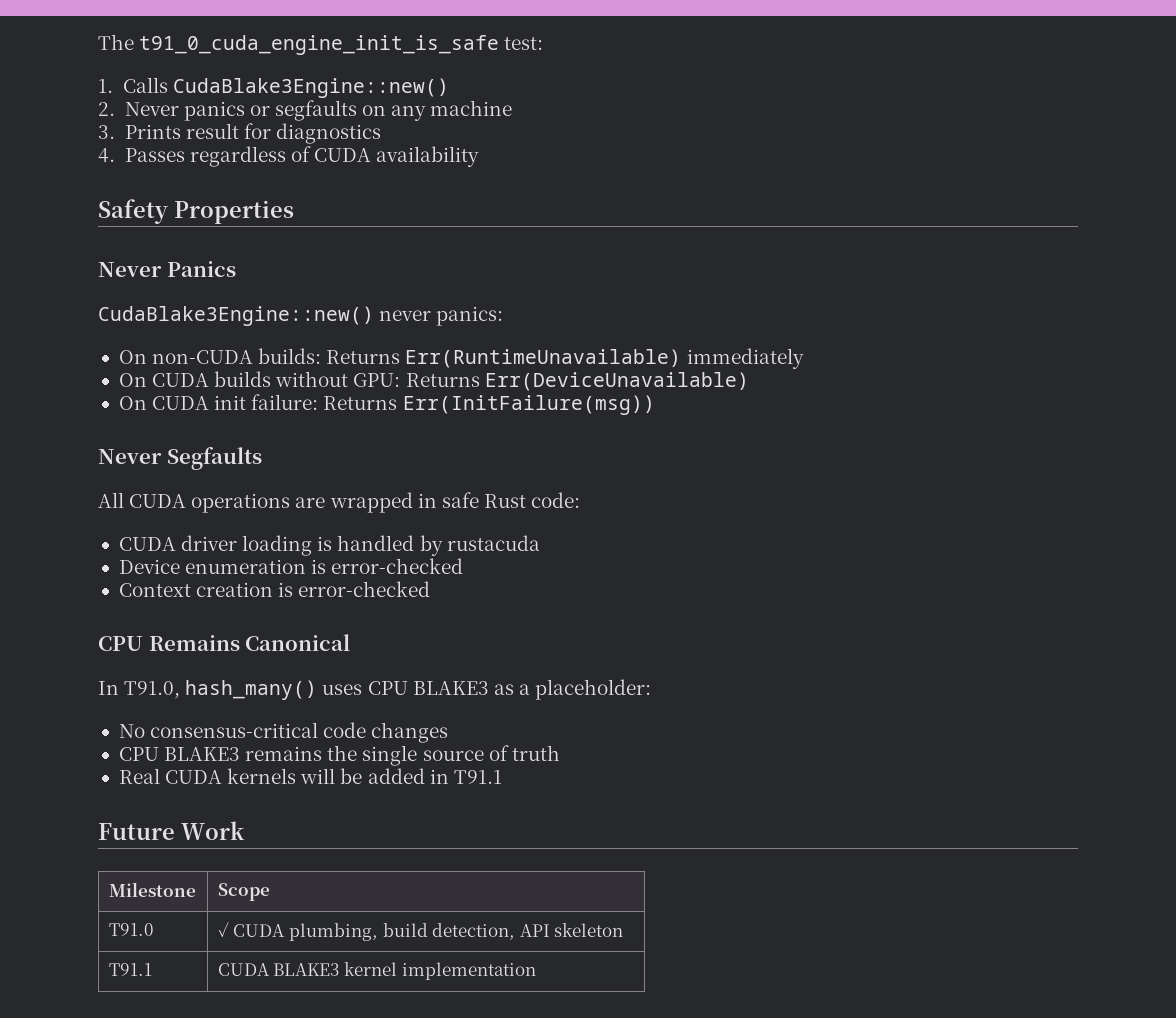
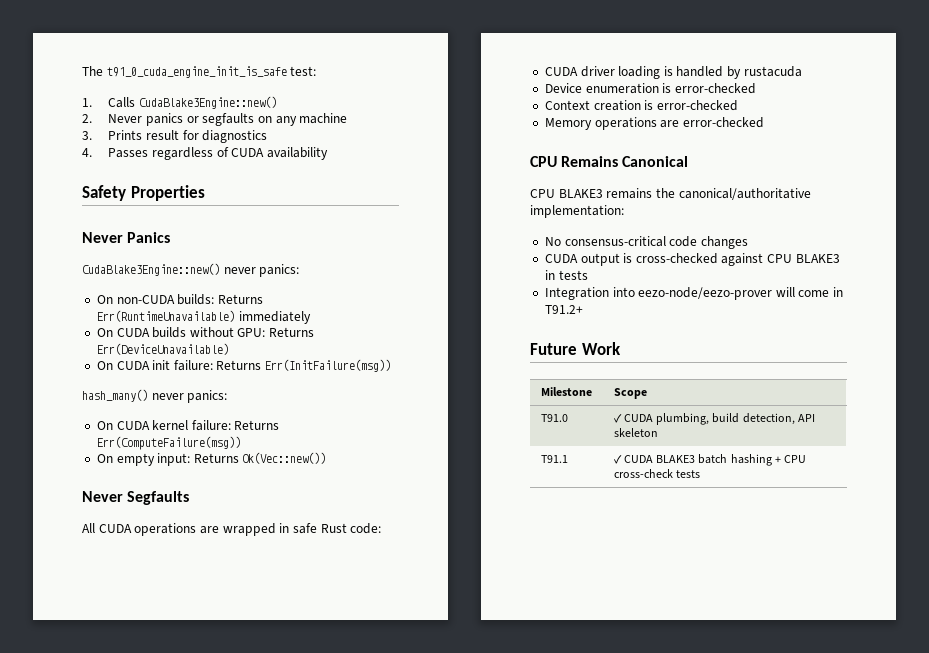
+ hash_many() never panics:
+ On CUDA kernel failure: Returns Err(ComputeFailure(msg))
+ On empty input: Returns Ok(Vec::new())
+ Memory operations are error-checked
- In T91.0, hash_many() uses CPU BLAKE3 as a placeholder:
+ CPU BLAKE3 remains the canonical/authoritative implementation:
  No consensus-critical code changes
- CPU BLAKE3 remains the single source of truth
- Real CUDA kernels will be added in T91.1
+ CUDA output is cross-checked against CPU BLAKE3 in tests
+ Integration into eezo-node/eezo-prover will come in T91.2+
- T91.1 | CUDA BLAKE3 kernel implementation
+ T91.1 | ✓ CUDA BLAKE3 batch hashing + CPU cross-check tests

